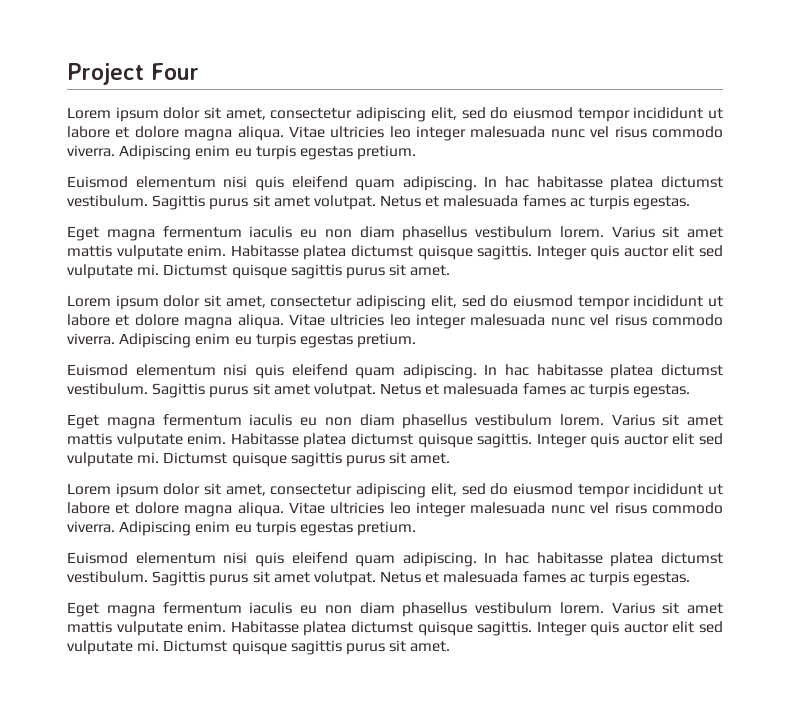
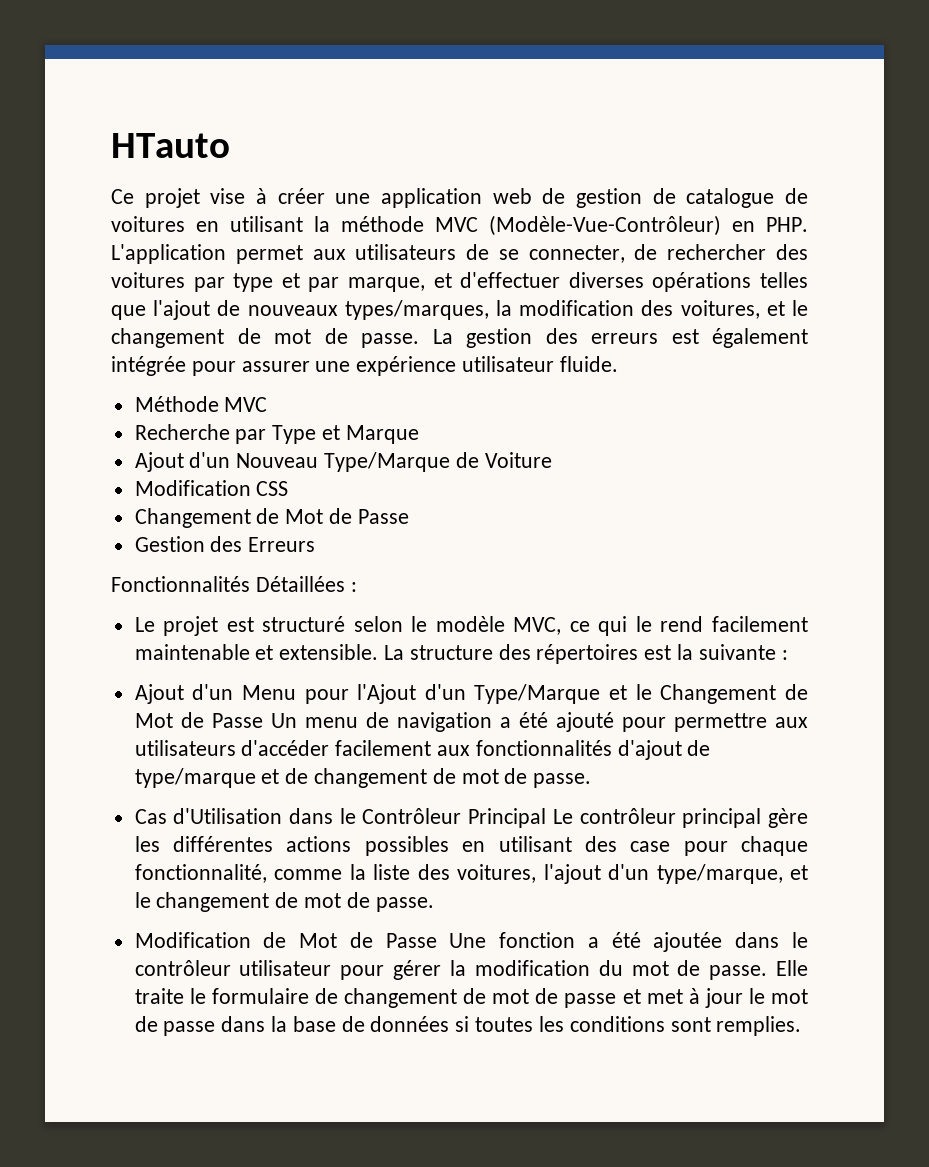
- Project Four
- Lorem ipsum dolor sit amet, consectetur adipiscing elit, sed do eiusmod tempor incididunt ut labore et dolore magna aliqua. Vitae ultricies leo integer malesuada nunc vel risus commodo viverra. Adipiscing enim eu turpis egestas pretium.
- Euismod elementum nisi quis eleifend quam adipiscing. In hac habitasse platea dictumst vestibulum. Sagittis purus sit amet volutpat. Netus et malesuada fames ac turpis egestas.
- Eget magna fermentum iaculis eu non diam phasellus vestibulum lorem. Varius sit amet mattis vulputate enim. Habitasse platea dictumst quisque sagittis. Integer quis auctor elit sed vulputate mi. Dictumst quisque sagittis purus sit amet.
- Lorem ipsum dolor sit amet, consectetur adipiscing elit, sed do eiusmod tempor incididunt ut labore et dolore magna aliqua. Vitae ultricies leo integer malesuada nunc vel risus commodo viverra. Adipiscing enim eu turpis egestas pretium.
- Euismod elementum nisi quis eleifend quam adipiscing. In hac habitasse platea dictumst vestibulum. Sagittis purus sit amet volutpat. Netus et malesuada fames ac turpis egestas.
- Eget magna fermentum iaculis eu non diam phasellus vestibulum lorem. Varius sit amet mattis vulputate enim. Habitasse platea dictumst quisque sagittis. Integer quis auctor elit sed vulputate mi. Dictumst quisque sagittis purus sit amet.
- Lorem ipsum dolor sit amet, consectetur adipiscing elit, sed do eiusmod tempor incididunt ut labore et dolore magna aliqua. Vitae ultricies leo integer malesuada nunc vel risus commodo viverra. Adipiscing enim eu turpis egestas pretium.
- Euismod elementum nisi quis eleifend quam adipiscing. In hac habitasse platea dictumst vestibulum. Sagittis purus sit amet volutpat. Netus et malesuada fames ac turpis egestas.
- Eget magna fermentum iaculis eu non diam phasellus vestibulum lorem. Varius sit amet mattis vulputate enim. Habitasse platea dictumst quisque sagittis. Integer quis auctor elit sed vulputate mi. Dictumst quisque sagittis purus sit amet.
+ HTauto
+ Ce projet vise à créer une application web de gestion de catalogue de voitures en utilisant la méthode MVC (Modèle-Vue-Contrôleur) en PHP. L'application permet aux utilisateurs de se connecter, de rechercher des voitures par type et par marque, et d'effectuer diverses opérations telles que l'ajout de nouveaux types/marques, la modification des voitures, et le changement de mot de passe. La gestion des erreurs est également intégrée pour assurer une expérience utilisateur fluide.
+ Méthode MVC
+ Recherche par Type et Marque
+ Ajout d'un Nouveau Type/Marque de Voiture
+ Modification CSS
+ Changement de Mot de Passe
+ Gestion des Erreurs
+ Fonctionnalités Détaillées :
+ Le projet est structuré selon le modèle MVC, ce qui le rend facilement maintenable et extensible. La structure des répertoires est la suivante :
+ Ajout d'un Menu pour l'Ajout d'un Type/Marque et le Changement de Mot de Passe Un menu de navigation a été ajouté pour permettre aux utilisateurs d'accéder facilement aux fonctionnalités d'ajout de type/marque et de changement de mot de passe.
+ Cas d'Utilisation dans le Contrôleur Principal Le contrôleur principal gère les différentes actions possibles en utilisant des case pour chaque fonctionnalité, comme la liste des voitures, l'ajout d'un type/marque, et le changement de mot de passe.
+ Modification de Mot de Passe Une fonction a été ajoutée dans le contrôleur utilisateur pour gérer la modification du mot de passe. Elle traite le formulaire de changement de mot de passe et met à jour le mot de passe dans la base de données si toutes les conditions sont remplies.

